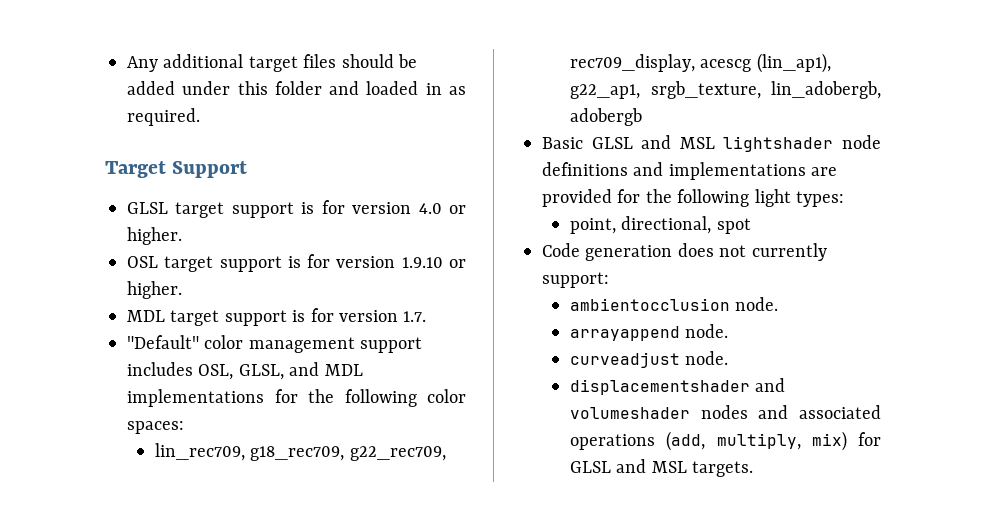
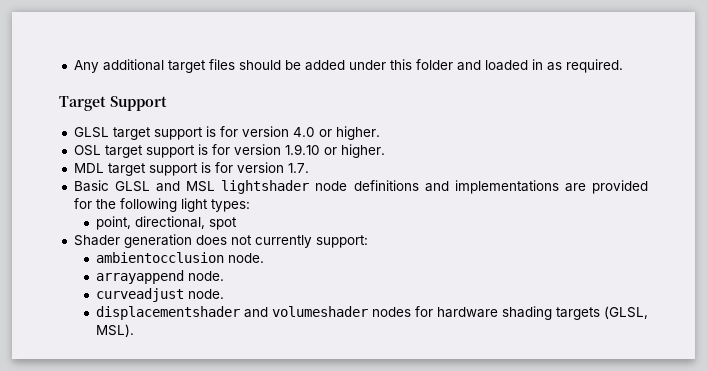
- "Default" color management support includes OSL, GLSL, and MDL implementations for the following color spaces:
- lin_rec709, g18_rec709, g22_rec709, rec709_display, acescg (lin_ap1), g22_ap1, srgb_texture, lin_adobergb, adobergb
- Code generation does not currently support:
+ Shader generation does not currently support:
- displacementshader and volumeshader nodes and associated operations (add, multiply, mix) for GLSL and MSL targets.
+ displacementshader and volumeshader nodes for hardware shading targets (GLSL, MSL).

